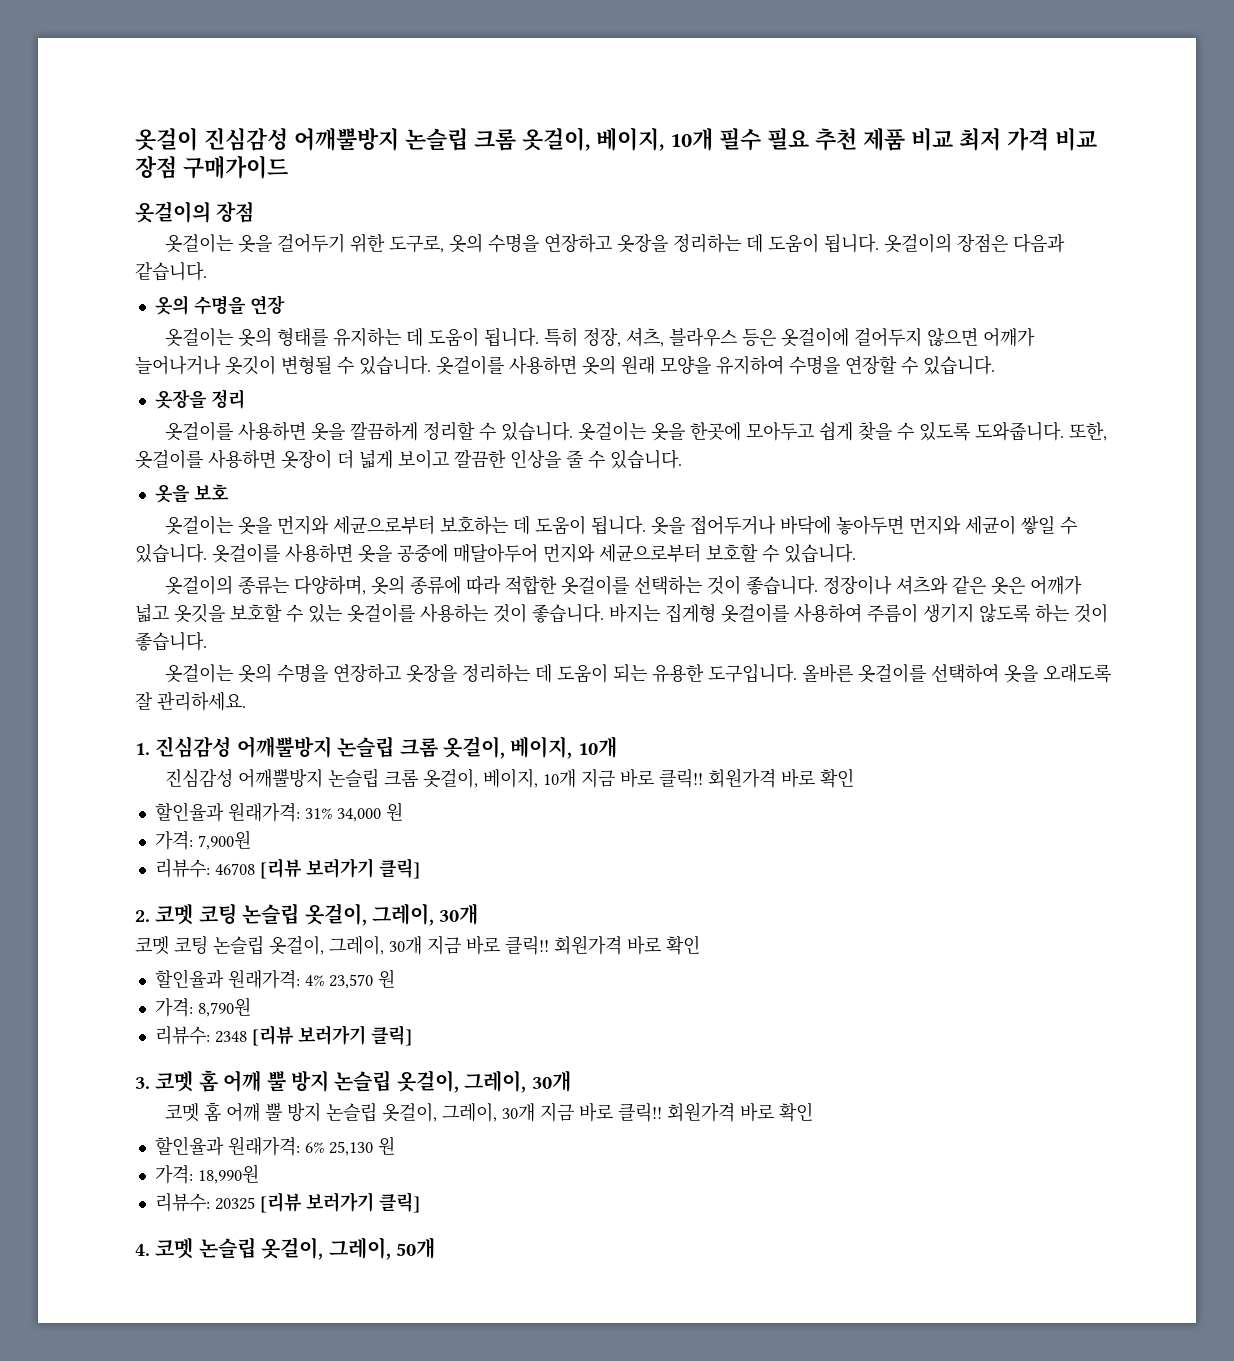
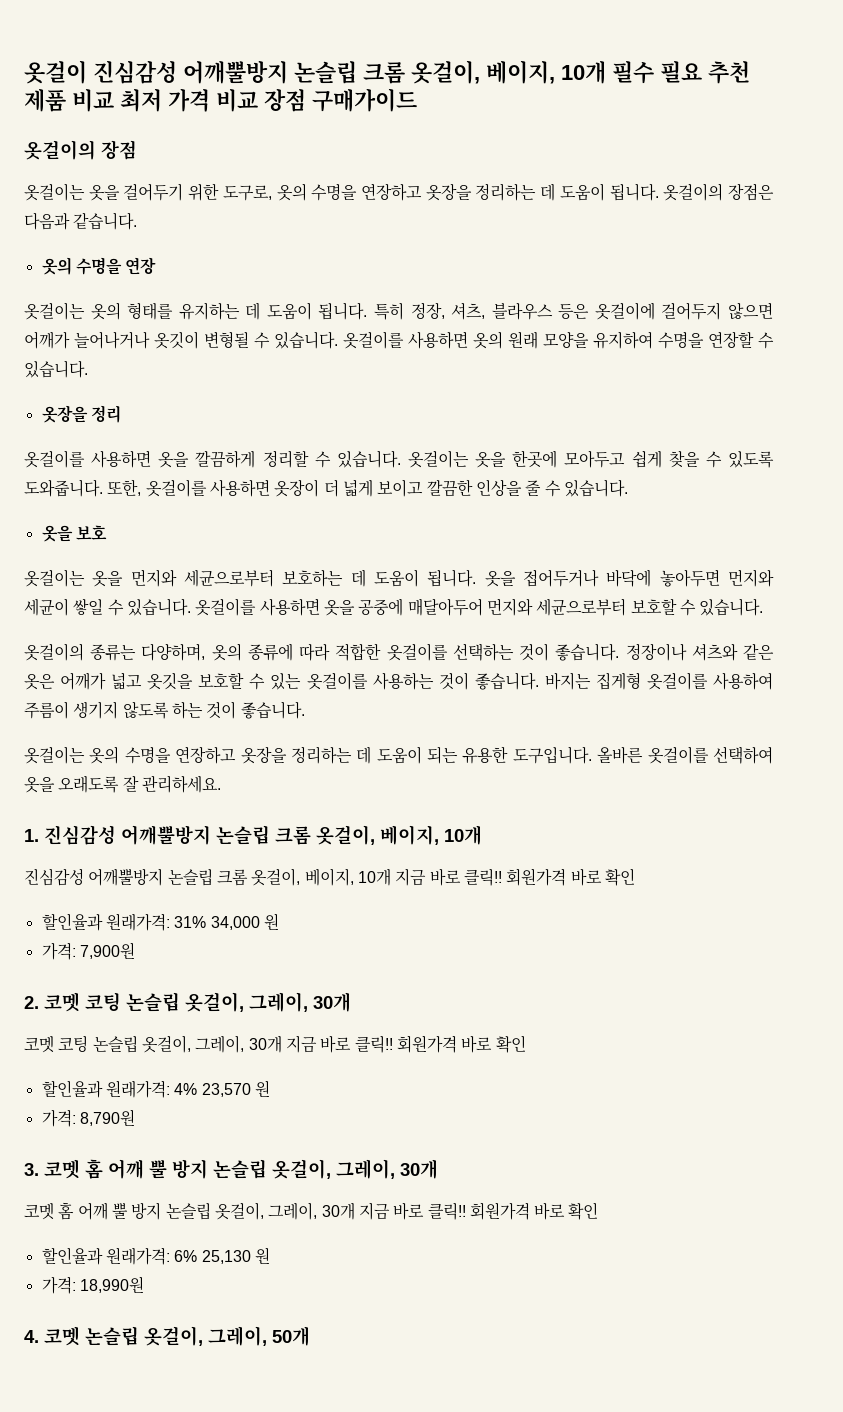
- 리뷰수: 46708 [리뷰 보러가기 클릭]
- 리뷰수: 2348 [리뷰 보러가기 클릭]
- 리뷰수: 20325 [리뷰 보러가기 클릭]

